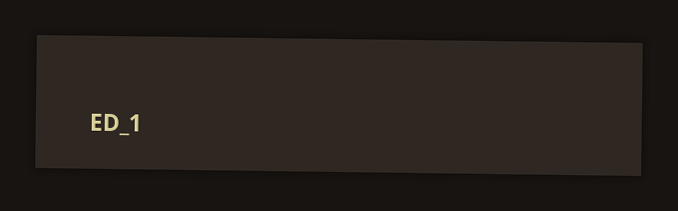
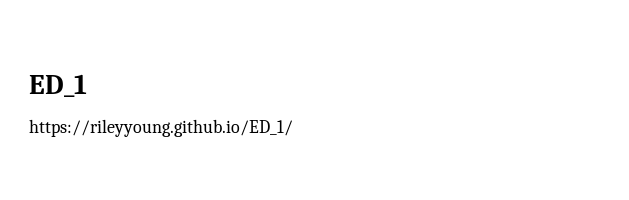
+ https://rileyyoung.github.io/ED_1/

